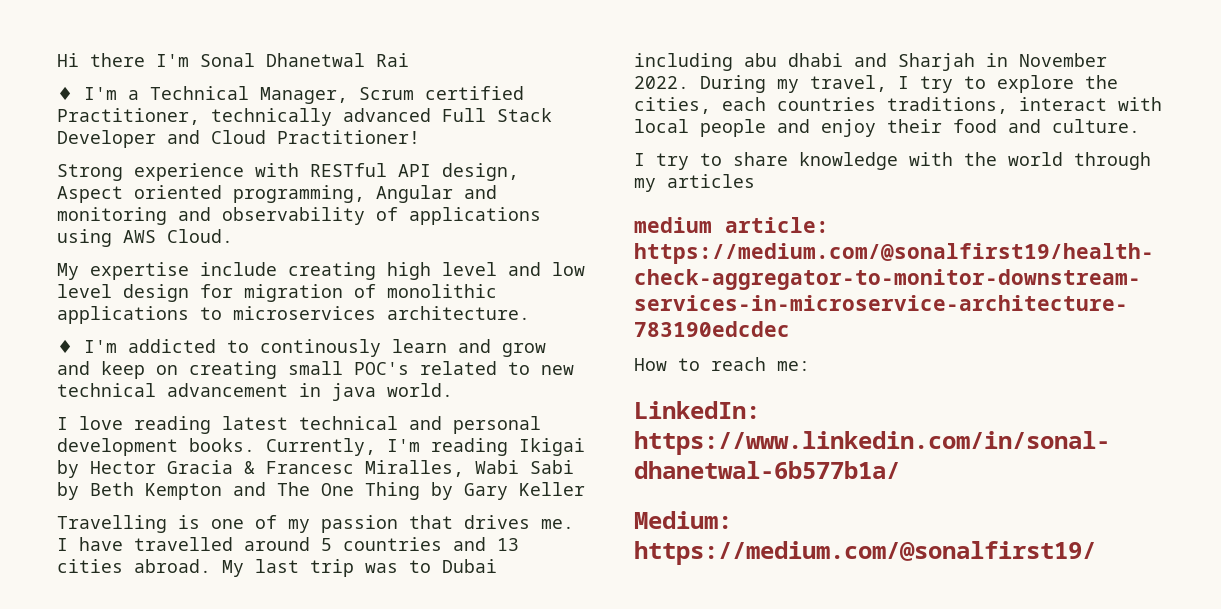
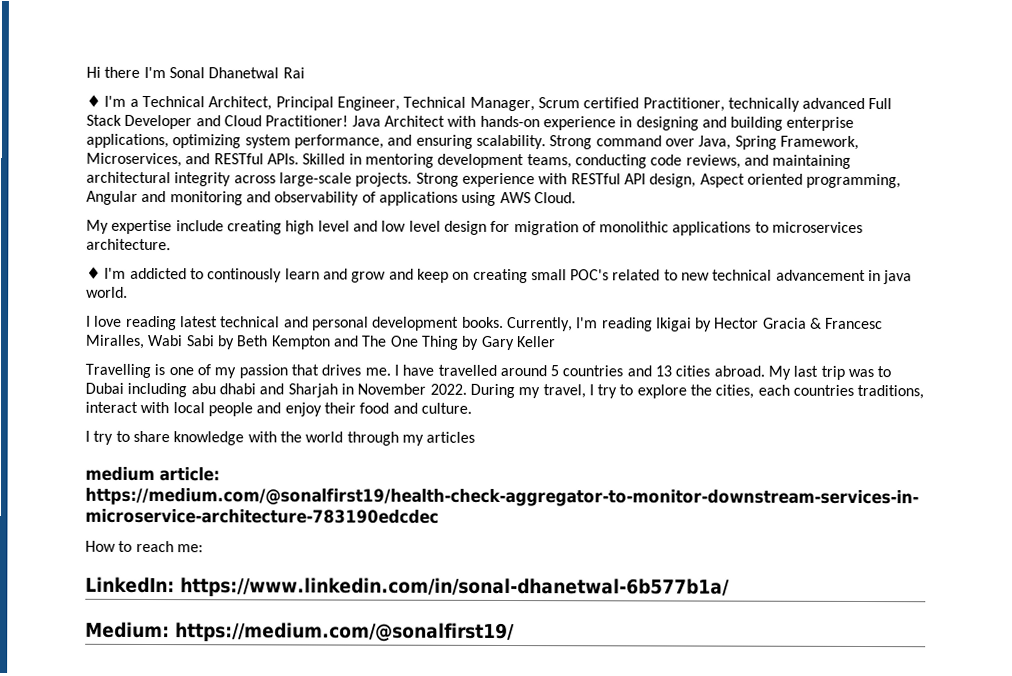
- ♦ I'm a Technical Manager, Scrum certified Practitioner, technically advanced Full Stack Developer and Cloud Practitioner!
- Strong experience with RESTful API design, Aspect oriented programming, Angular and monitoring and observability of applications using AWS Cloud.
+ ♦ I'm a Technical Architect, Principal Engineer, Technical Manager, Scrum certified Practitioner, technically advanced Full Stack Developer and Cloud Practitioner! Java Architect with hands-on experience in designing and building enterprise applications, optimizing system performance, and ensuring scalability. Strong command over Java, Spring Framework, Microservices, and RESTful APIs. Skilled in mentoring development teams, conducting code reviews, and maintaining architectural integrity across large-scale projects. Strong experience with RESTful API design, Aspect oriented programming, Angular and monitoring and observability of applications using AWS Cloud.

